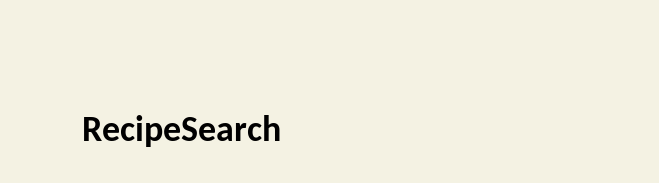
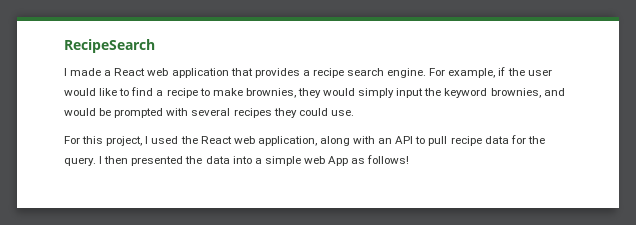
+ I made a React web application that provides a recipe search engine. For example, if the user would like to find a recipe to make brownies, they would simply input the keyword brownies, and would be prompted with several recipes they could use.
+ For this project, I used the React web application, along with an API to pull recipe data for the query. I then presented the data into a simple web App as follows!

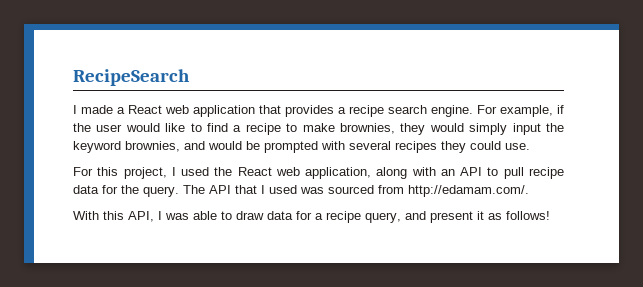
- I then presented the data into a simple web App as follows!
+ The API that I used was sourced from http://edamam.com/.
+ With this API, I was able to draw data for a recipe query, and present it as follows!

